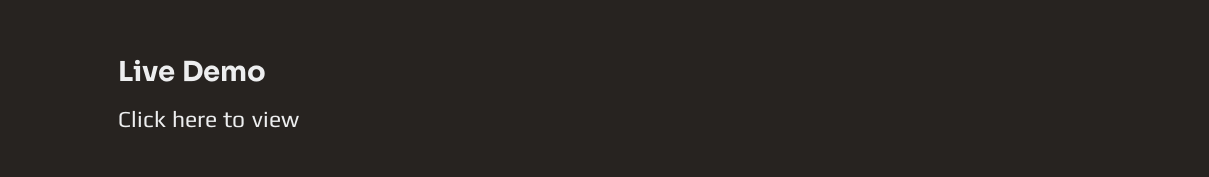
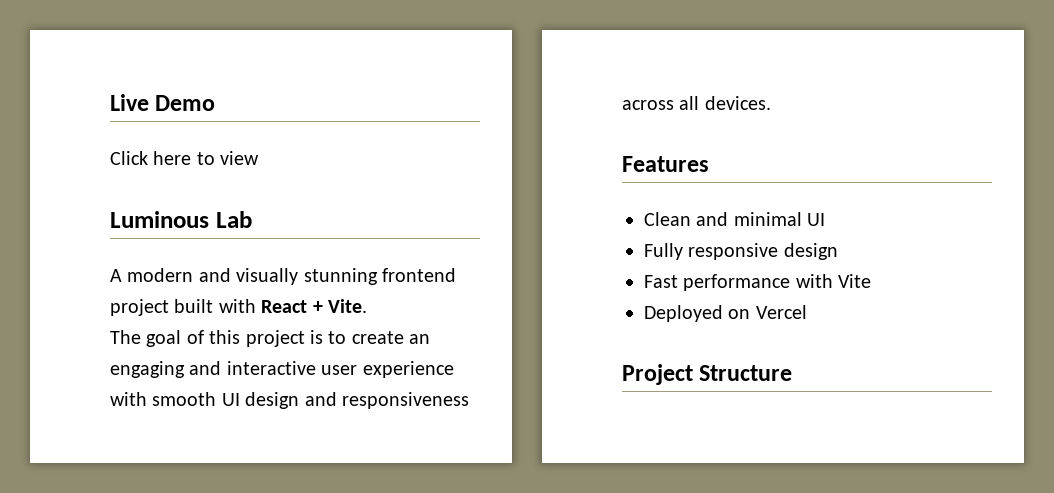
+ Luminous Lab
+ A modern and visually stunning frontend project built with React + Vite.
+ The goal of this project is to create an engaging and interactive user experience with smooth UI design and responsiveness across all devices.
+ Features
+ Clean and minimal UI
+ Fully responsive design
+ Fast performance with Vite
+ Deployed on Vercel
+ Project Structure

